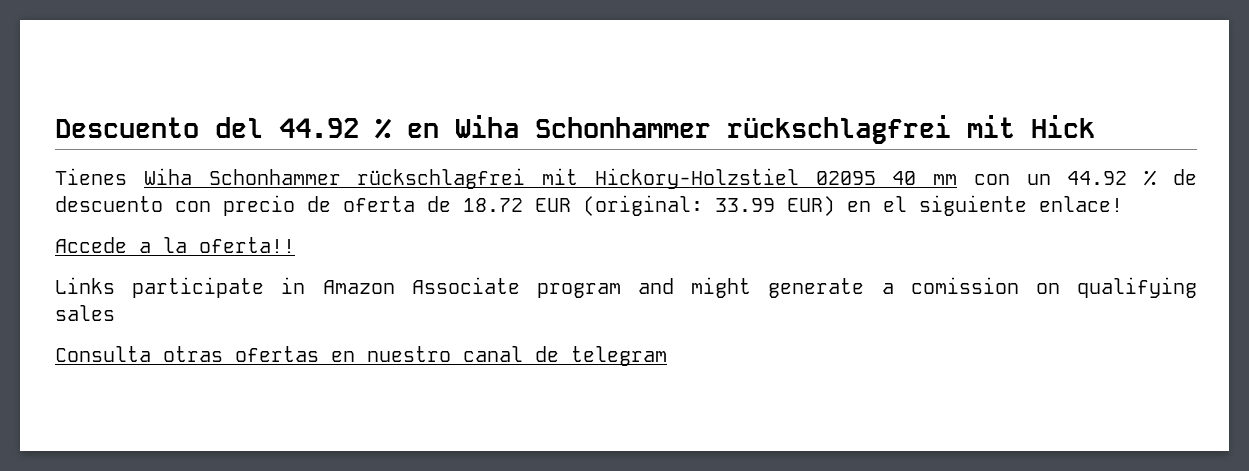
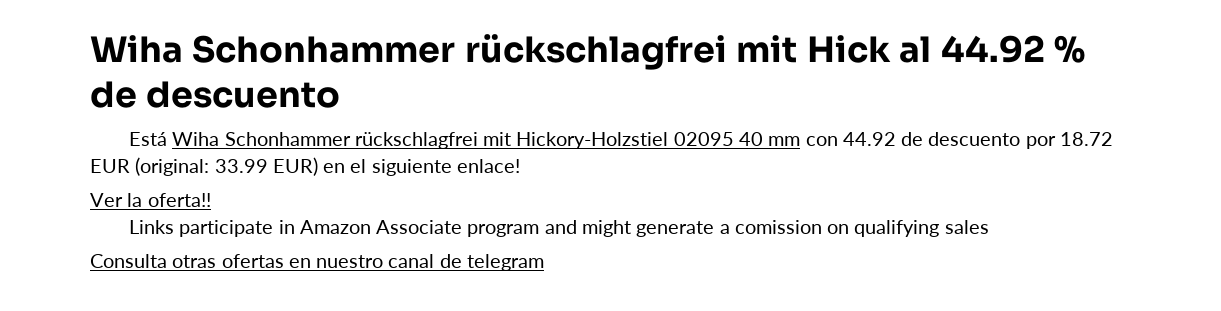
- Descuento del 44.92 % en Wiha Schonhammer rückschlagfrei mit Hick
- Tienes Wiha Schonhammer rückschlagfrei mit Hickory-Holzstiel 02095 40 mm con un 44.92 % de descuento con precio de oferta de 18.72 EUR (original: 33.99 EUR) en el siguiente enlace!
+ Wiha Schonhammer rückschlagfrei mit Hick al 44.92 % de descuento
+ Está Wiha Schonhammer rückschlagfrei mit Hickory-Holzstiel 02095 40 mm con 44.92 de descuento por 18.72 EUR (original: 33.99 EUR) en el siguiente enlace!
- Accede a la oferta!!
+ Ver la oferta!!

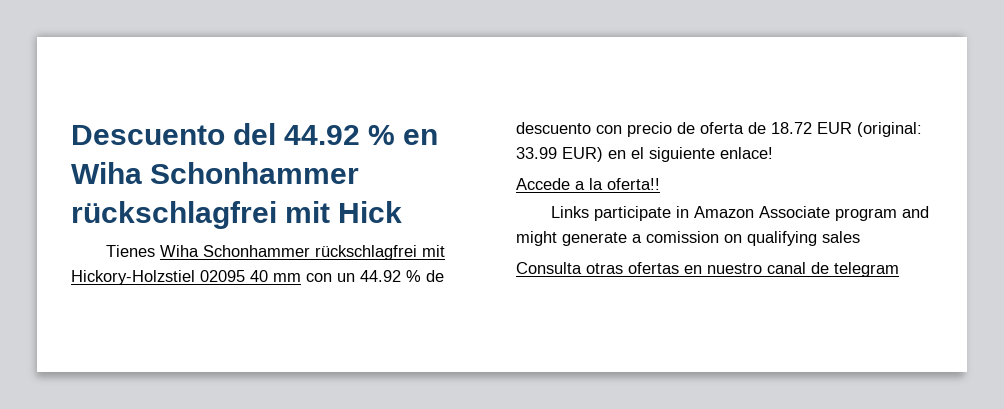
- Wiha Schonhammer rückschlagfrei mit Hick al 44.92 % de descuento
- Está Wiha Schonhammer rückschlagfrei mit Hickory-Holzstiel 02095 40 mm con 44.92 de descuento por 18.72 EUR (original: 33.99 EUR) en el siguiente enlace!
+ Descuento del 44.92 % en Wiha Schonhammer rückschlagfrei mit Hick
+ Tienes Wiha Schonhammer rückschlagfrei mit Hickory-Holzstiel 02095 40 mm con un 44.92 % de descuento con precio de oferta de 18.72 EUR (original: 33.99 EUR) en el siguiente enlace!
- Ver la oferta!!
+ Accede a la oferta!!

